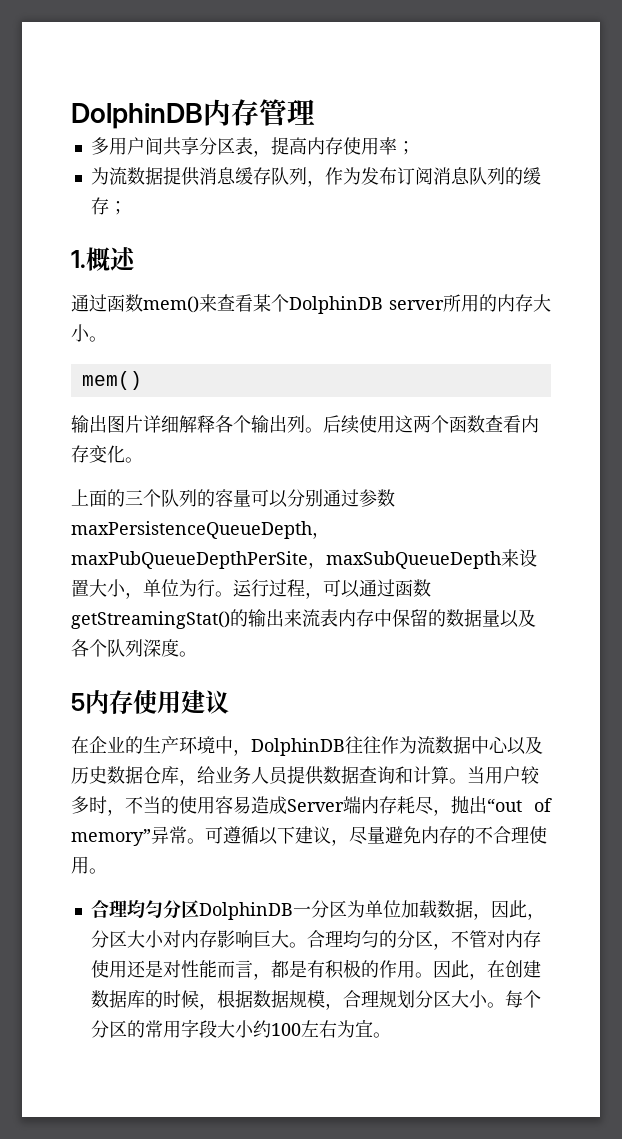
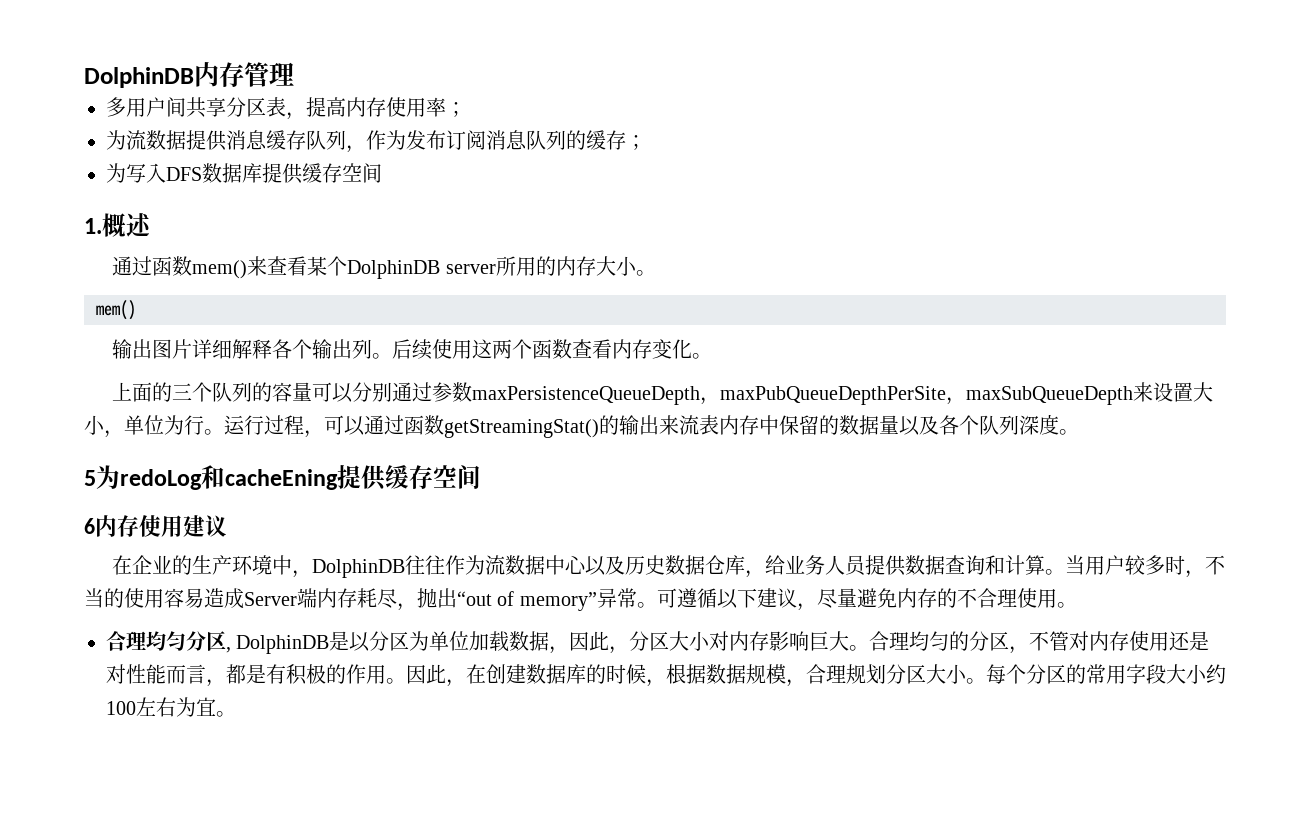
+ 为写入DFS数据库提供缓存空间
- 5内存使用建议
+ 5为redoLog和cacheEning提供缓存空间
+ 6内存使用建议
- 合理均匀分区DolphinDB一分区为单位加载数据，因此，分区大小对内存影响巨大。
+ 合理均匀分区, DolphinDB是以分区为单位加载数据，因此，分区大小对内存影响巨大。

